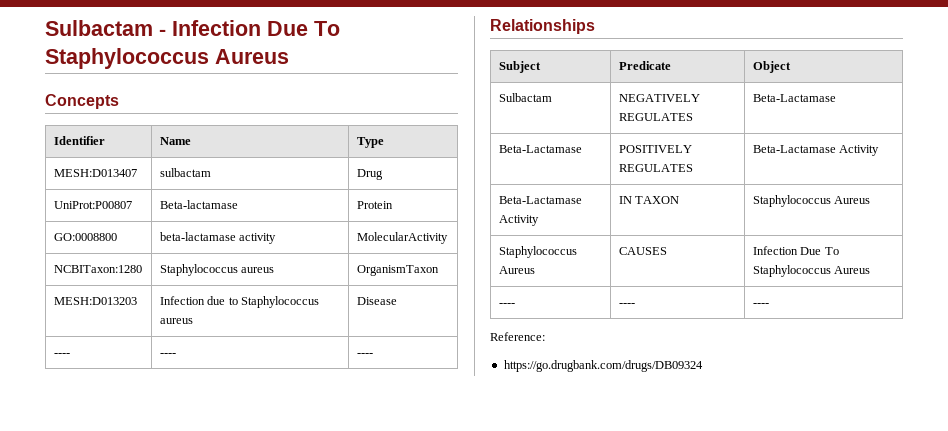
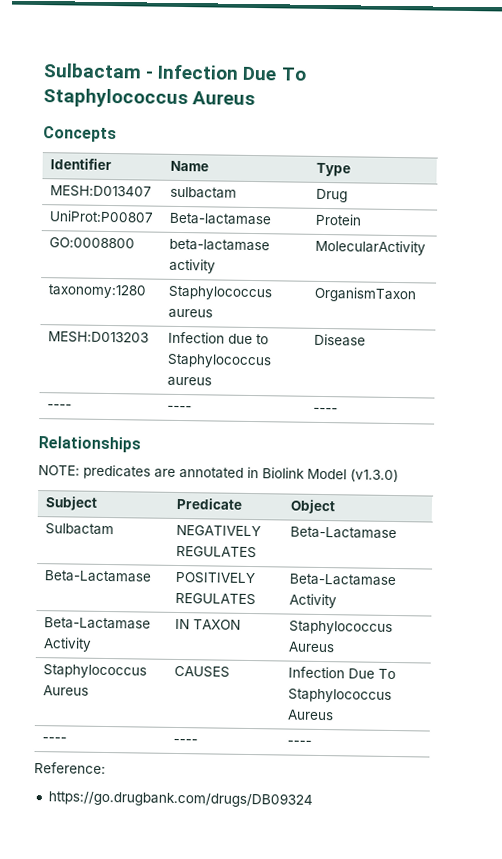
- NCBITaxon:1280 | Staphylococcus aureus | OrganismTaxon
+ taxonomy:1280 | Staphylococcus aureus | OrganismTaxon
+ NOTE: predicates are annotated in Biolink Model (v1.3.0)

